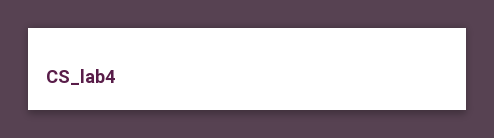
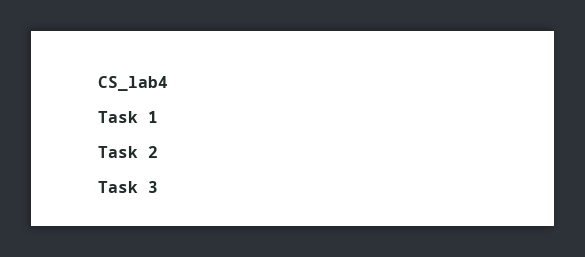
+ Task 1
+ Task 2
+ Task 3

